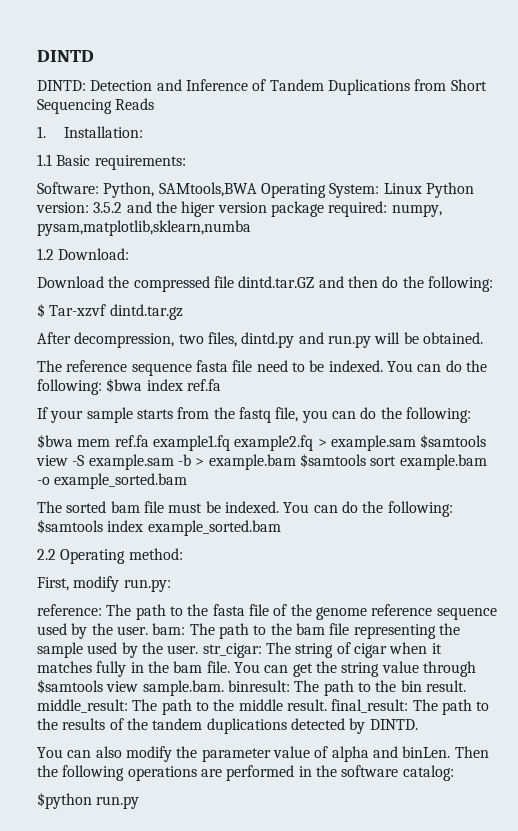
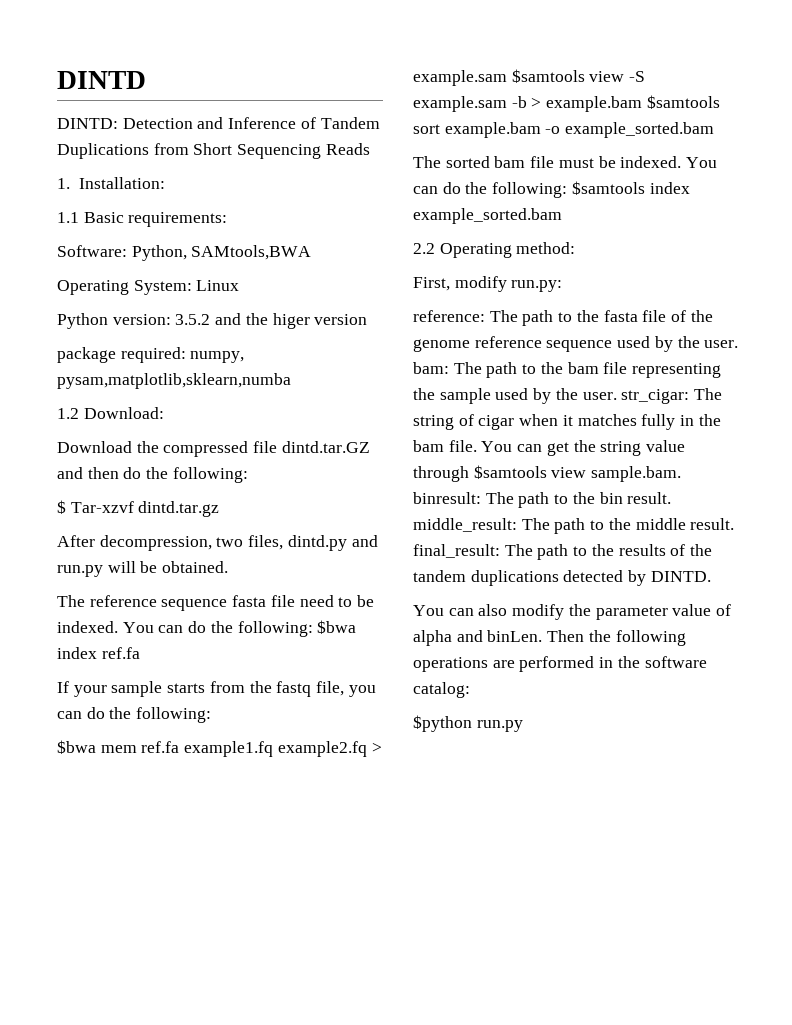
- Software: Python, SAMtools,BWA Operating System: Linux Python version: 3.5.2 and the higer version package required: numpy, pysam,matplotlib,sklearn,numba
+ Software: Python, SAMtools,BWA
+ Operating System: Linux
+ Python version: 3.5.2 and the higer version
+ package required: numpy, pysam,matplotlib,sklearn,numba

